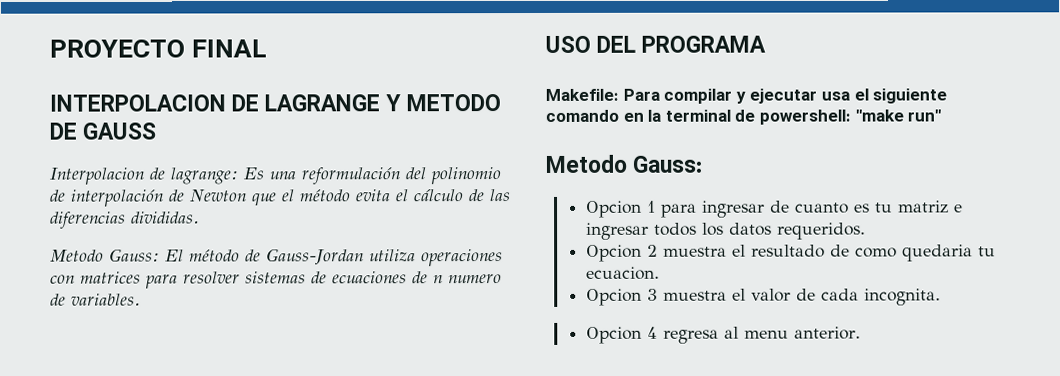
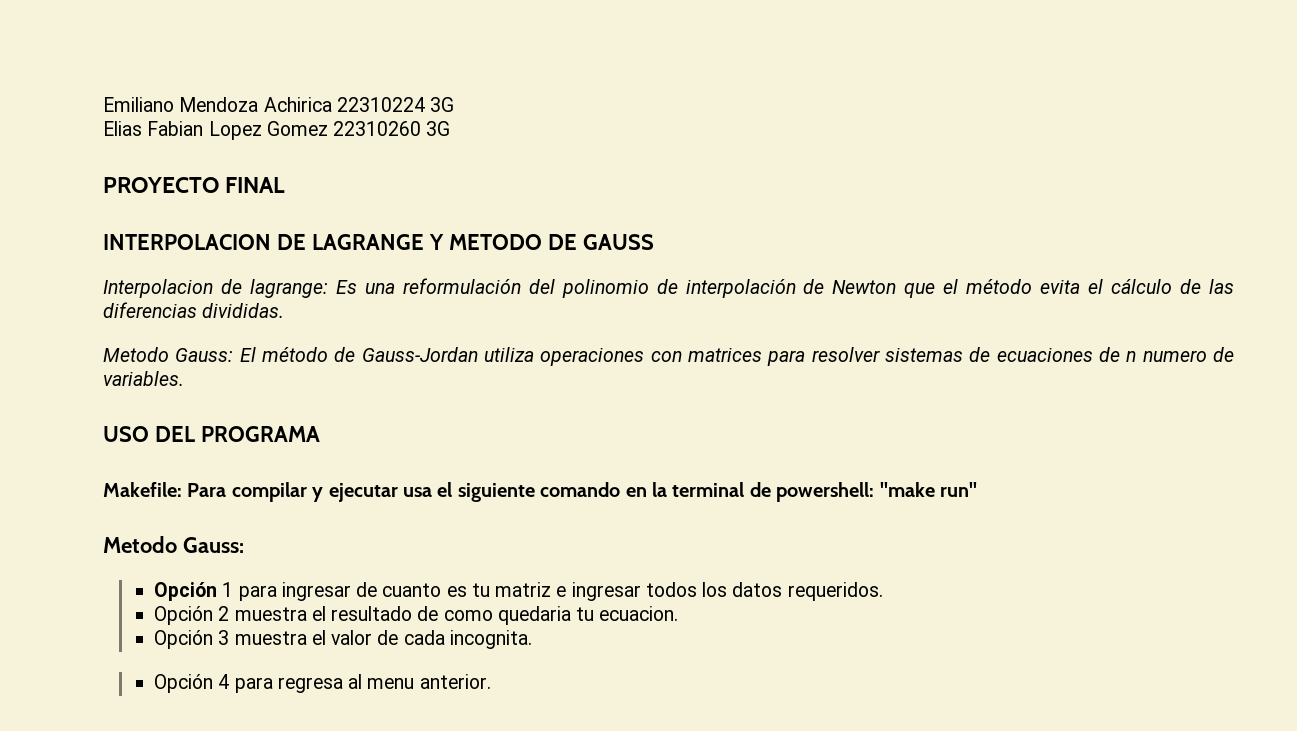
+ Emiliano Mendoza Achirica 22310224 3G
+ Elias Fabian Lopez Gomez 22310260 3G
- Opcion 1 para ingresar de cuanto es tu matriz e ingresar todos los datos requeridos.
+ Opción 1 para ingresar de cuanto es tu matriz e ingresar todos los datos requeridos.
- Opcion 2 muestra el resultado de como quedaria tu ecuacion.
+ Opción 2 muestra el resultado de como quedaria tu ecuacion.
- Opcion 3 muestra el valor de cada incognita.
+ Opción 3 muestra el valor de cada incognita.
- Opcion 4 regresa al menu anterior.
+ Opción 4 para regresa al menu anterior.

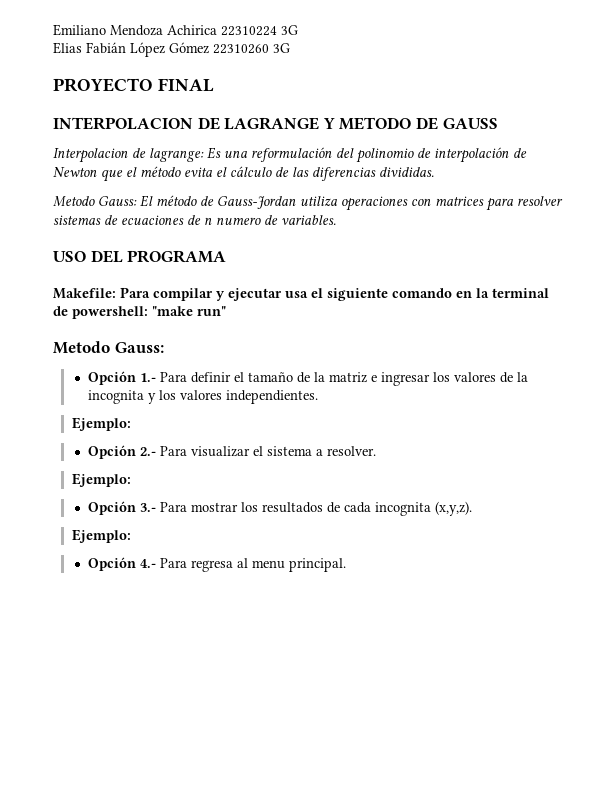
- Elias Fabian Lopez Gomez 22310260 3G
+ Elias Fabián López Gómez 22310260 3G
- Opción 1 para ingresar de cuanto es tu matriz e ingresar todos los datos requeridos.
- Opción 2 muestra el resultado de como quedaria tu ecuacion.
- Opción 3 muestra el valor de cada incognita.
- Opción 4 para regresa al menu anterior.
+ Opción 1.- Para definir el tamaño de la matriz e ingresar los valores de la incognita y los valores independientes.
+ Ejemplo:
+ Opción 2.- Para visualizar el sistema a resolver.
+ Ejemplo:
+ Opción 3.- Para mostrar los resultados de cada incognita (x,y,z).
+ Ejemplo:
+ Opción 4.- Para regresa al menu principal.

